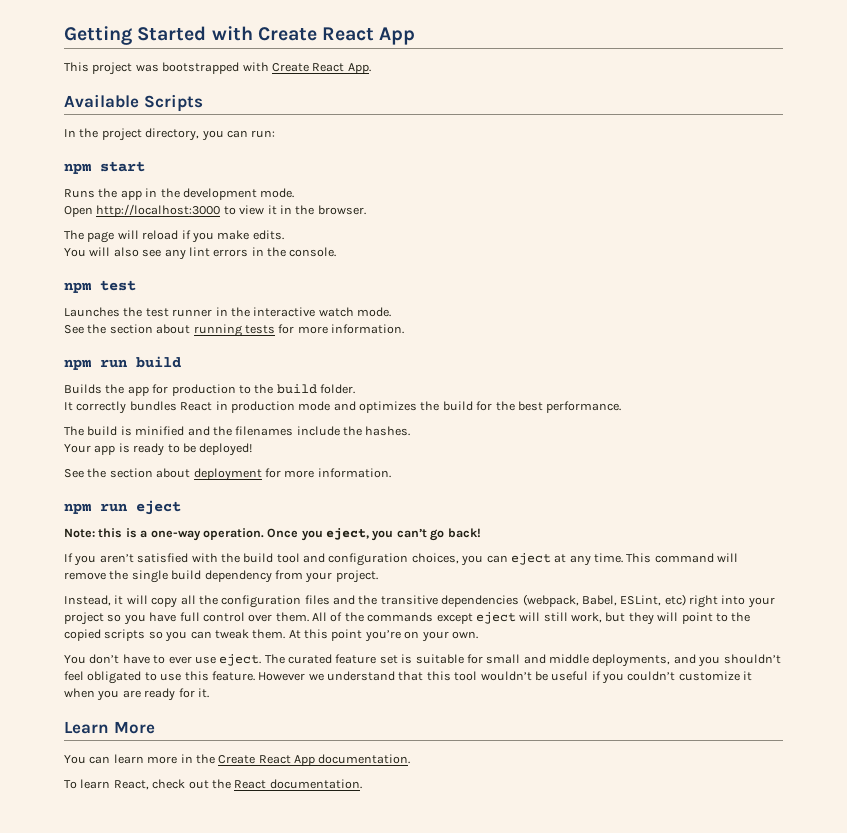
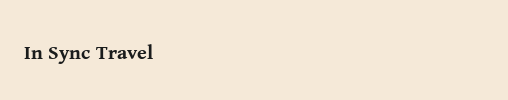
- Getting Started with Create React App
- This project was bootstrapped with Create React App.
- Available Scripts
- In the project directory, you can run:
- npm start
- Runs the app in the development mode.
- Open http://localhost:3000 to view it in the browser.
- The page will reload if you make edits.
- You will also see any lint errors in the console.
- npm test
- Launches the test runner in the interactive watch mode.
- See the section about running tests for more information.
- npm run build
- Builds the app for production to the build folder.
- It correctly bundles React in production mode and optimizes the build for the best performance.
- The build is minified and the filenames include the hashes.
- Your app is ready to be deployed!
- See the section about deployment for more information.
- npm run eject
- Note: this is a one-way operation. Once you eject, you can’t go back!
- If you aren’t satisfied with the build tool and configuration choices, you can eject at any time. This command will remove the single build dependency from your project.
- Instead, it will copy all the configuration files and the transitive dependencies (webpack, Babel, ESLint, etc) right into your project so you have full control over them. All of the commands except eject will still work, but they will point to the copied scripts so you can tweak them. At this point you’re on your own.
- You don’t have to ever use eject. The curated feature set is suitable for small and middle deployments, and you shouldn’t feel obligated to use this feature. However we understand that this tool wouldn’t be useful if you couldn’t customize it when you are ready for it.
- Learn More
- You can learn more in the Create React App documentation.
- To learn React, check out the React documentation.
+ In Sync Travel

